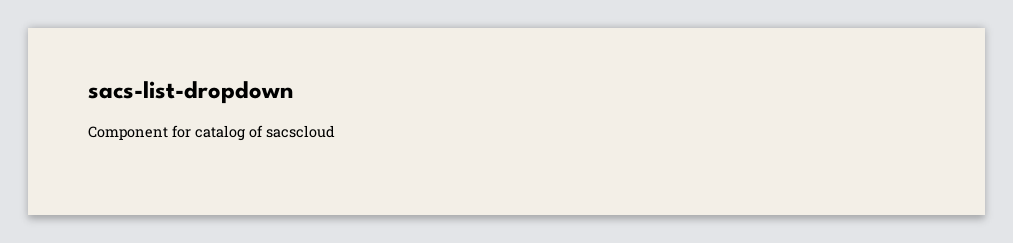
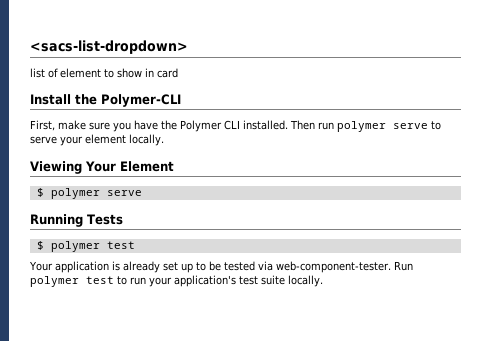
- sacs-list-dropdown
- Component for catalog of sacscloud
+ <sacs-list-dropdown>
+ list of element to show in card
+ Install the Polymer-CLI
+ First, make sure you have the Polymer CLI installed. Then run polymer serve to serve your element locally.
+ Viewing Your Element
+ $ polymer serve
+ Running Tests
+ $ polymer test
+ Your application is already set up to be tested via web-component-tester. Run polymer test to run your application's test suite locally.

